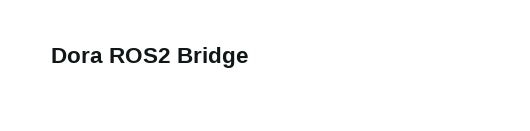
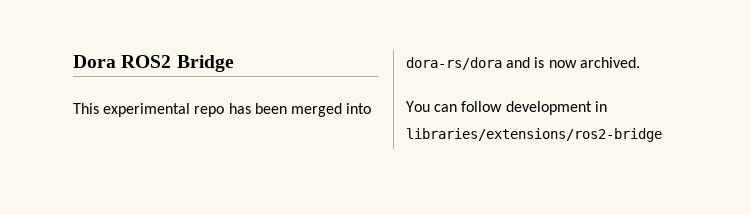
+ This experimental repo has been merged into dora-rs/dora and is now archived.
+ You can follow development in libraries/extensions/ros2-bridge

